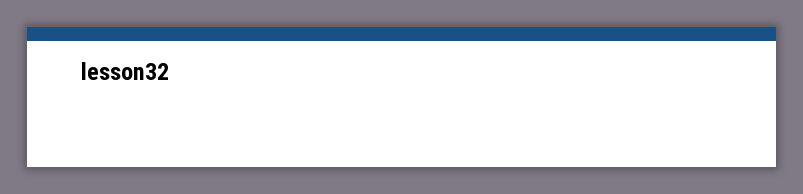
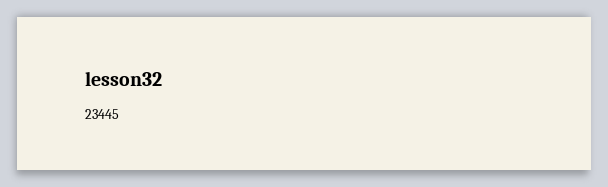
+ 23445

